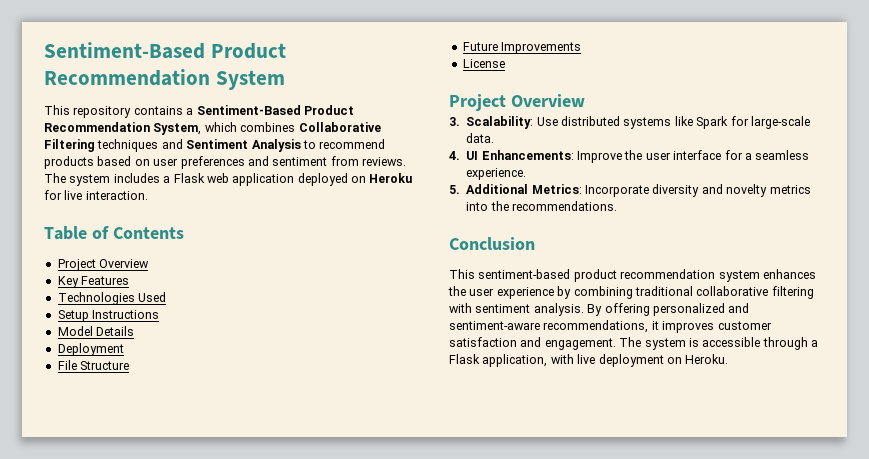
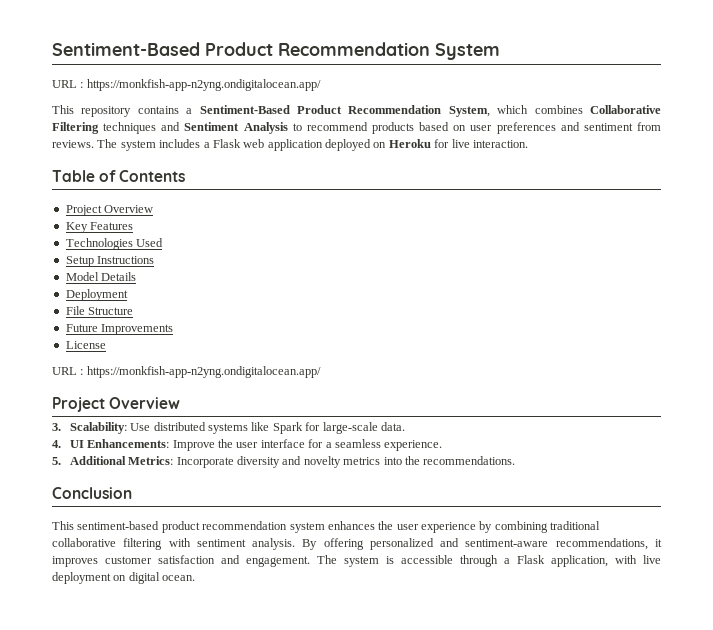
  Sentiment-Based Product Recommendation System
+ URL : https://monkfish-app-n2yng.ondigitalocean.app/
  License
+ URL : https://monkfish-app-n2yng.ondigitalocean.app/
- The system is accessible through a Flask application, with live deployment on Heroku.
+ The system is accessible through a Flask application, with live deployment on digital ocean.

